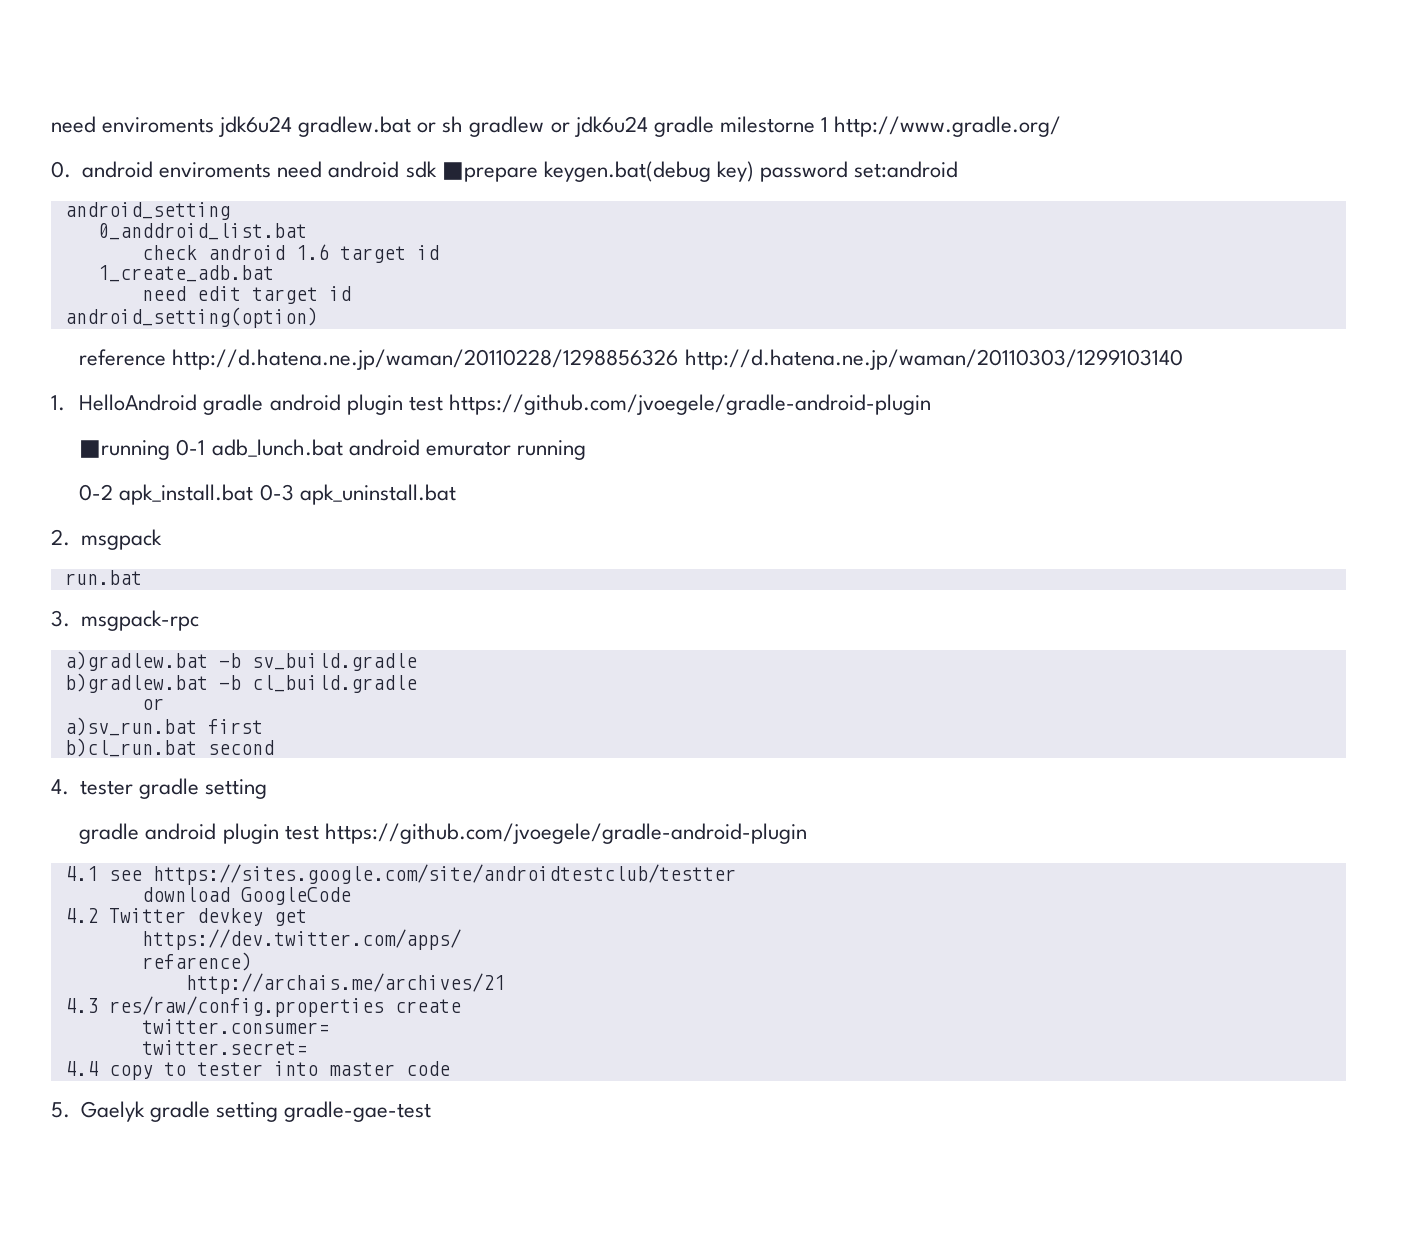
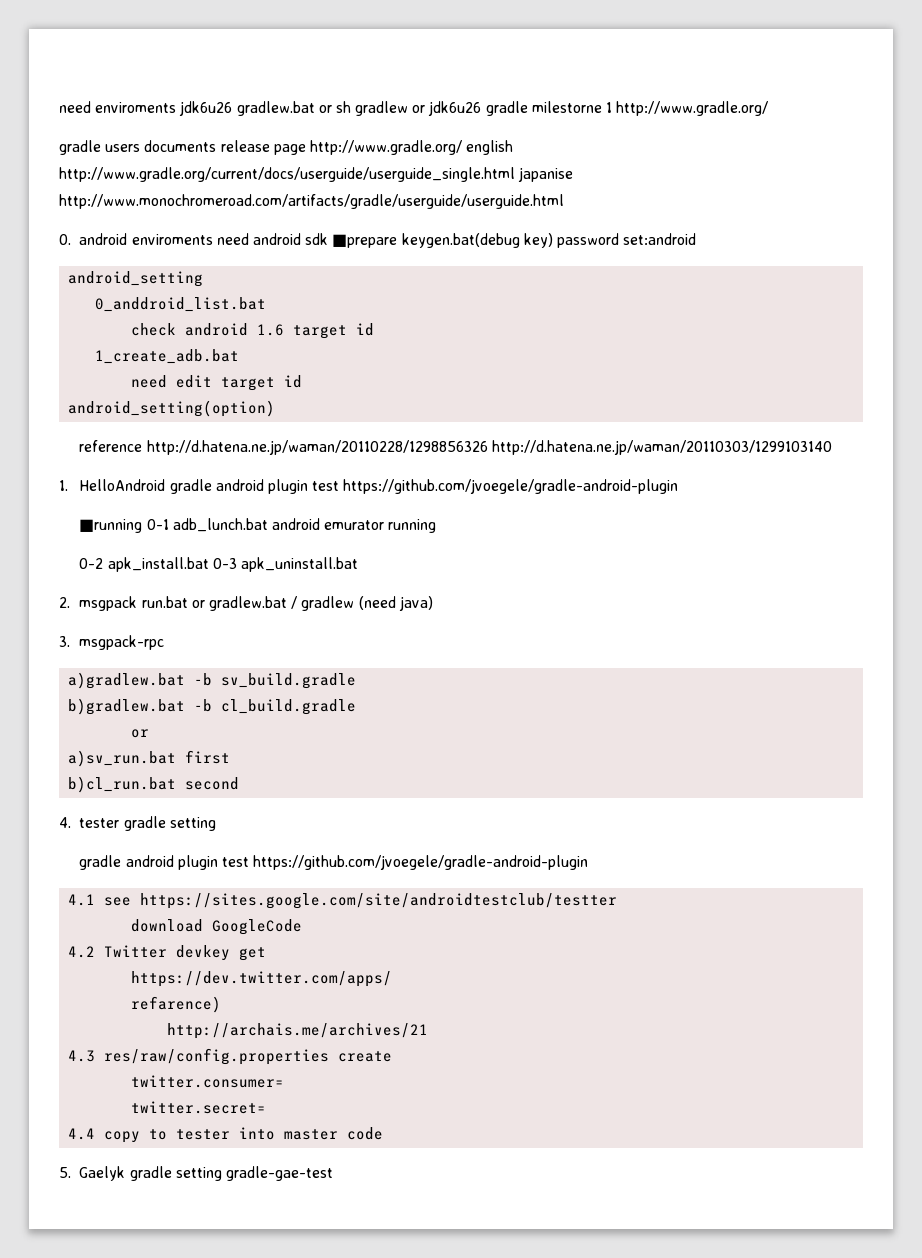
- need enviroments jdk6u24 gradlew.bat or sh gradlew or jdk6u24 gradle milestorne 1 http://www.gradle.org/
+ need enviroments jdk6u26 gradlew.bat or sh gradlew or jdk6u26 gradle milestorne 1 http://www.gradle.org/
+ gradle users documents release page http://www.gradle.org/ english http://www.gradle.org/current/docs/userguide/userguide_single.html japanise http://www.monochromeroad.com/artifacts/gradle/userguide/userguide.html
- 2. msgpack
- run.bat
+ 2. msgpack run.bat or gradlew.bat / gradlew (need java)

